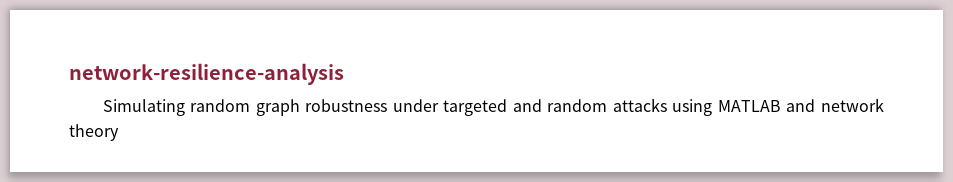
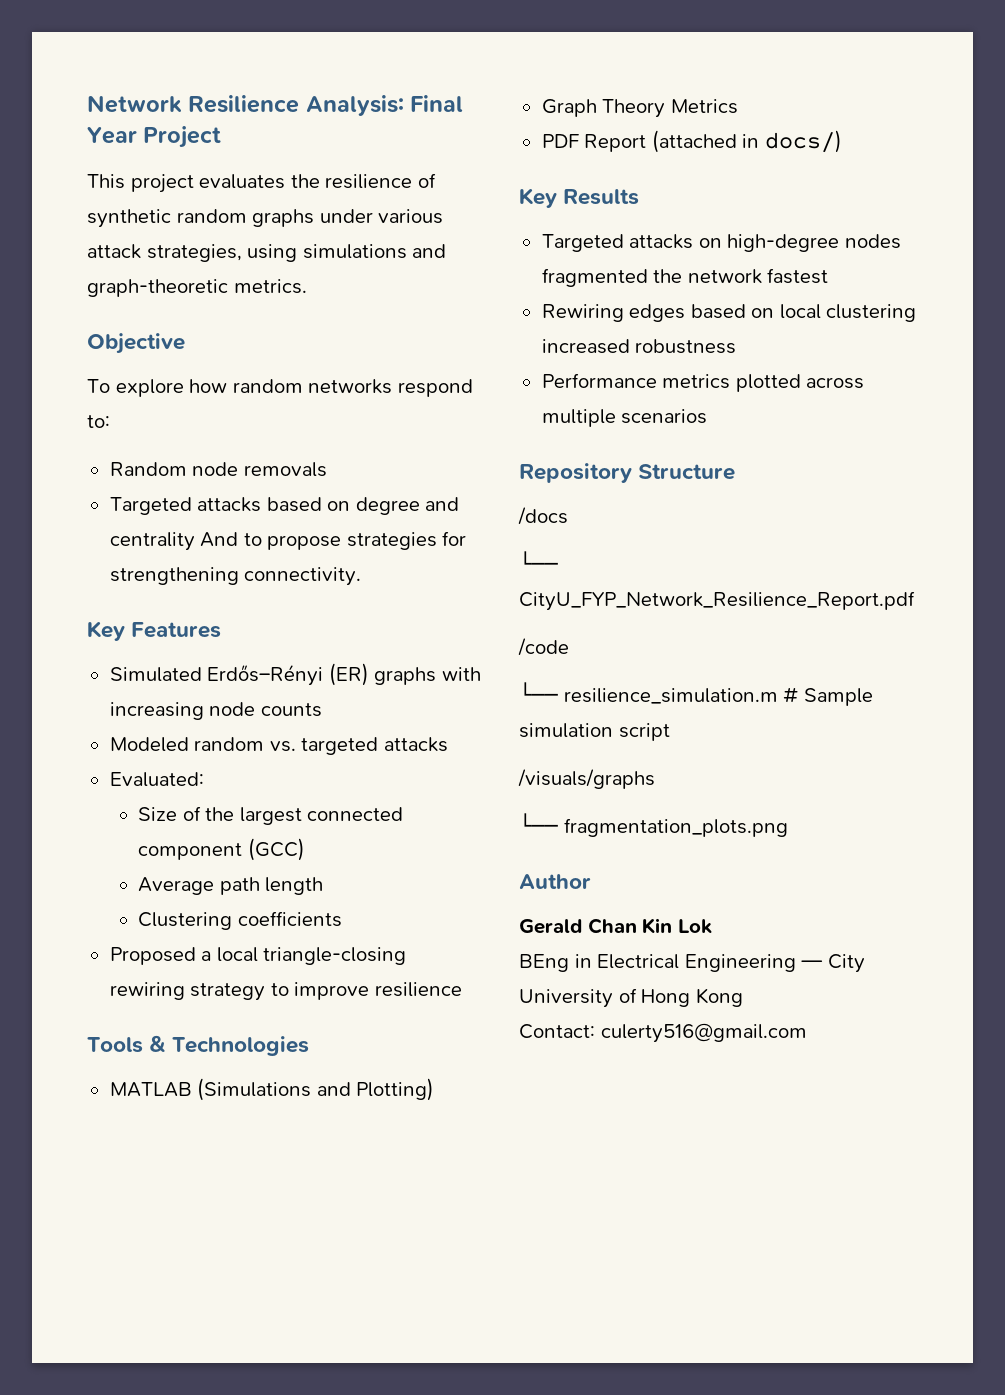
- network-resilience-analysis
- Simulating random graph robustness under targeted and random attacks using MATLAB and network theory
+ Network Resilience Analysis: Final Year Project
+ This project evaluates the resilience of synthetic random graphs under various attack strategies, using simulations and graph-theoretic metrics.
+ Objective
+ To explore how random networks respond to:
+ Random node removals
+ Targeted attacks based on degree and centrality And to propose strategies for strengthening connectivity.
+ Key Features
+ Simulated Erdős–Rényi (ER) graphs with increasing node counts
+ Modeled random vs. targeted attacks
+ Evaluated:
+ Size of the largest connected component (GCC)
+ Average path length
+ Clustering coefficients
+ Proposed a local triangle-closing rewiring strategy to improve resilience
+ Tools & Technologies
+ MATLAB (Simulations and Plotting)
+ Graph Theory Metrics
+ PDF Report (attached in docs/)
+ Key Results
+ Targeted attacks on high-degree nodes fragmented the network fastest
+ Rewiring edges based on local clustering increased robustness
+ Performance metrics plotted across multiple scenarios
+ Repository Structure
+ /docs
+ └── CityU_FYP_Network_Resilience_Report.pdf
+ /code
+ └── resilience_simulation.m # Sample simulation script
+ /visuals/graphs
+ └── fragmentation_plots.png
+ Author
+ Gerald Chan Kin Lok
+ BEng in Electrical Engineering — City University of Hong Kong
+ Contact: culerty516@gmail.com

